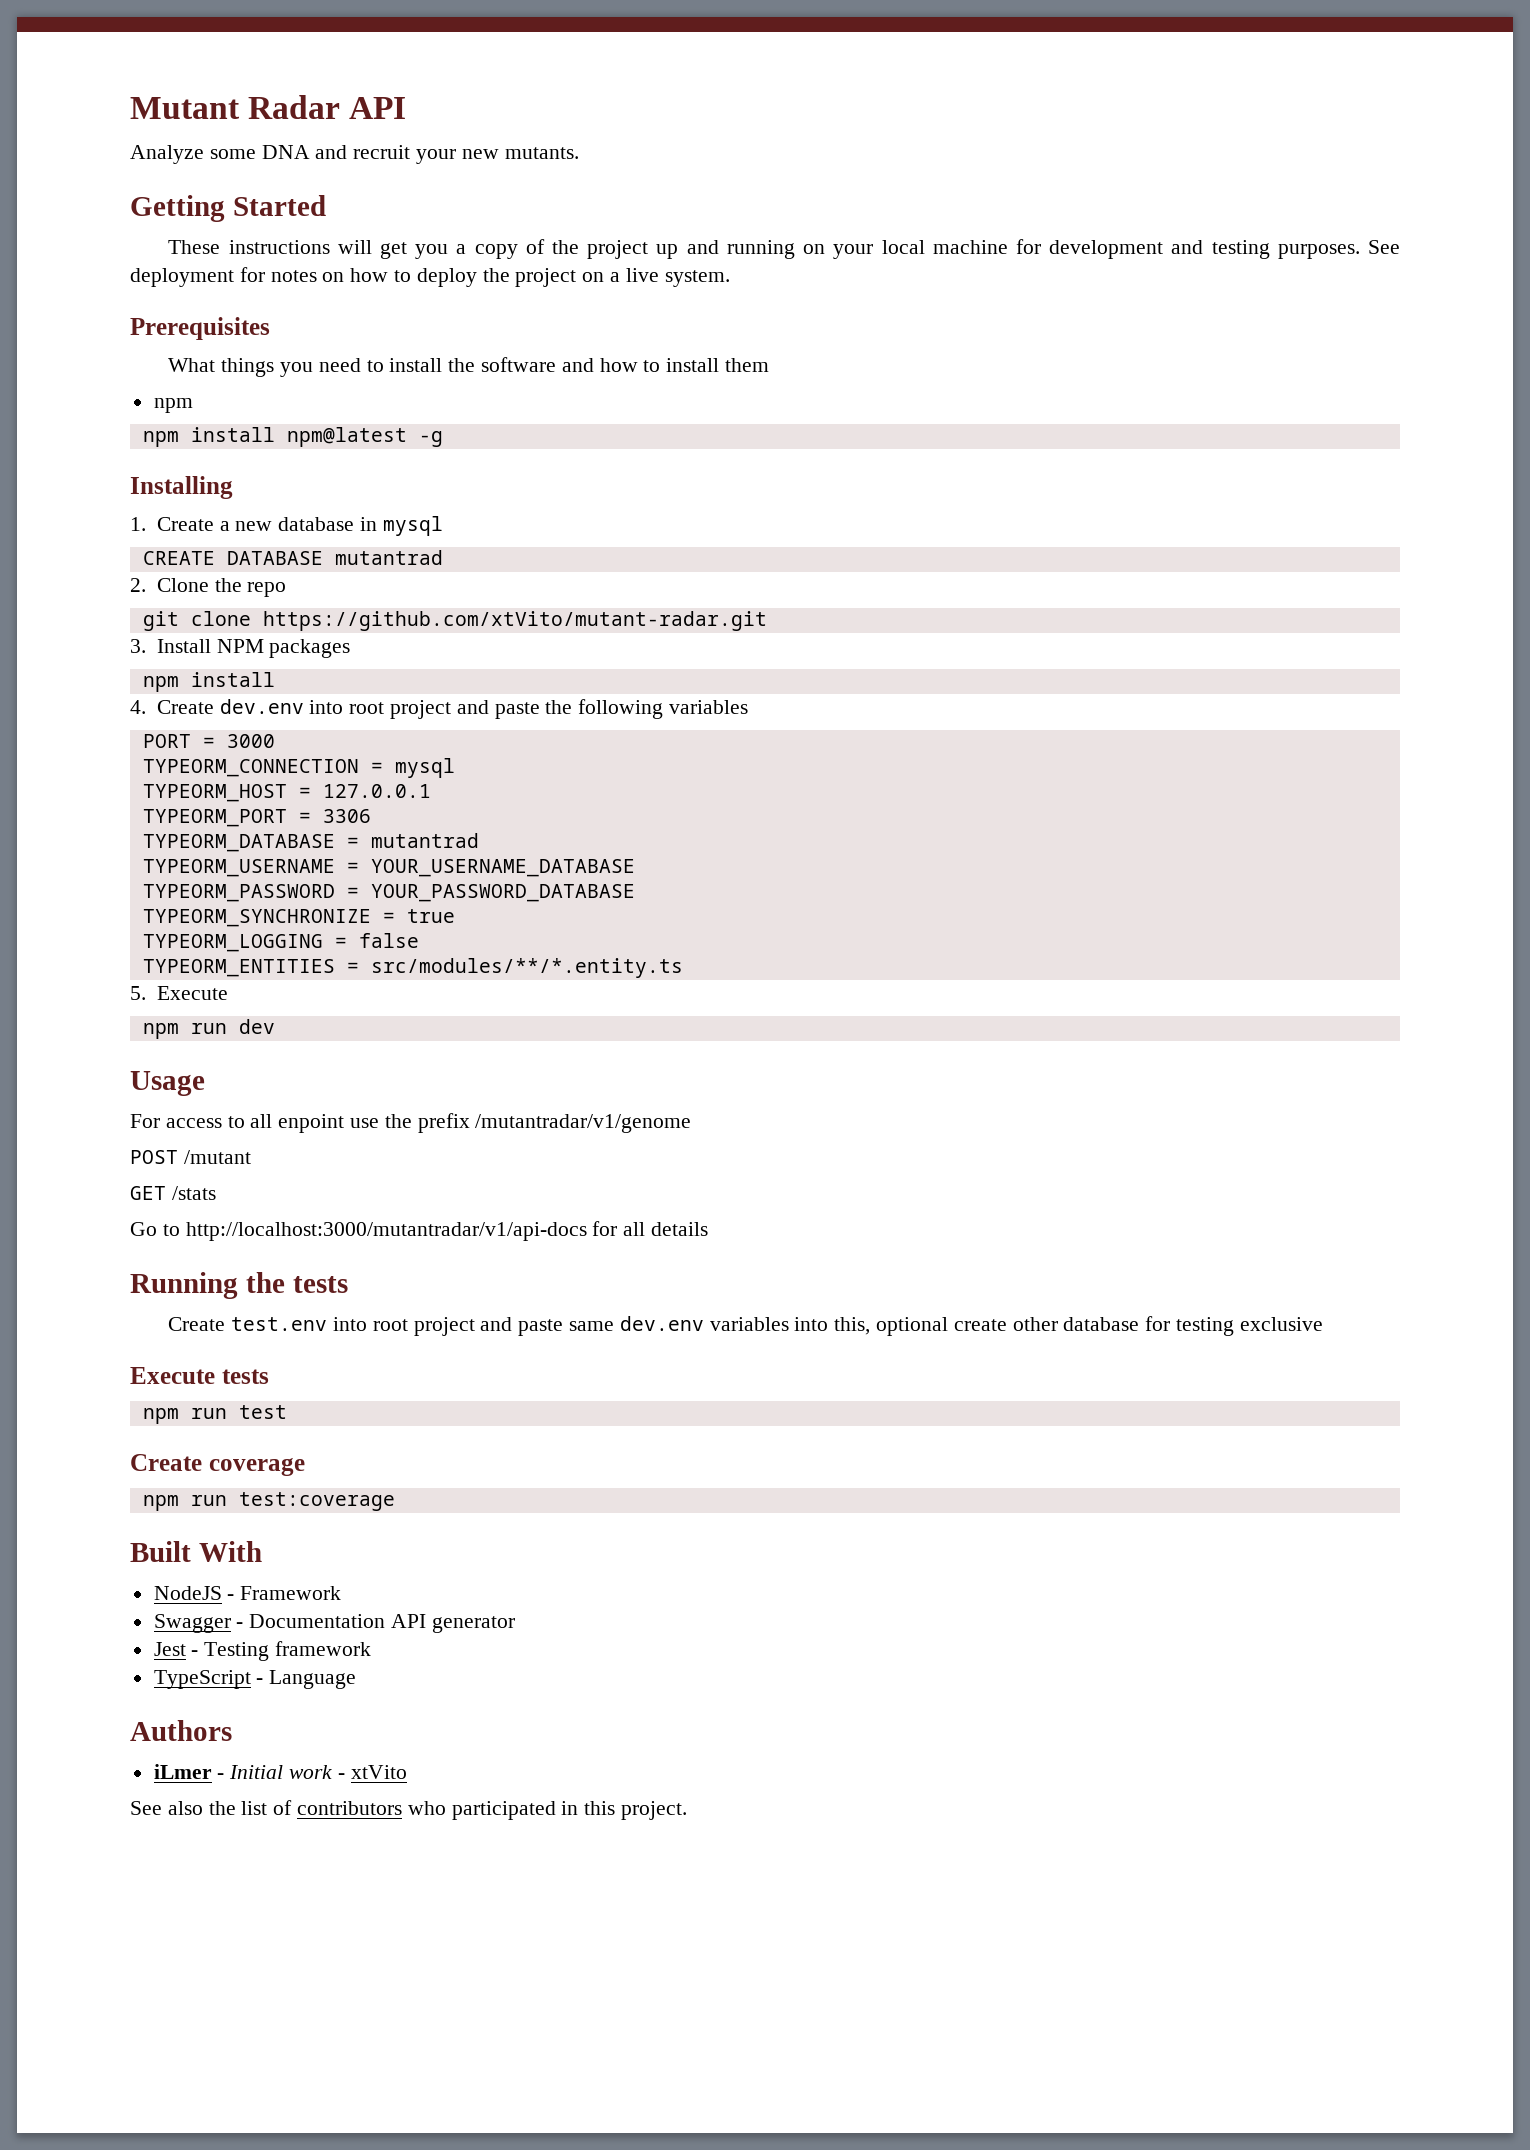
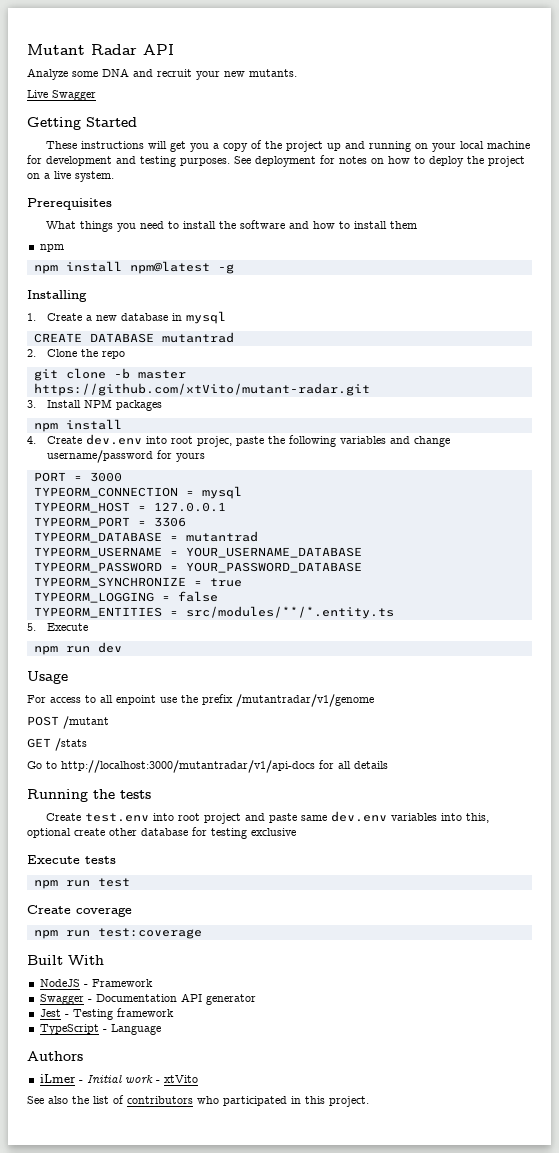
+ Live Swagger
- git clone https://github.com/xtVito/mutant-radar.git
+ git clone -b master https://github.com/xtVito/mutant-radar.git
- 4. Create dev.env into root project and paste the following variables
+ 4. Create dev.env into root projec, paste the following variables and change username/password for yours

